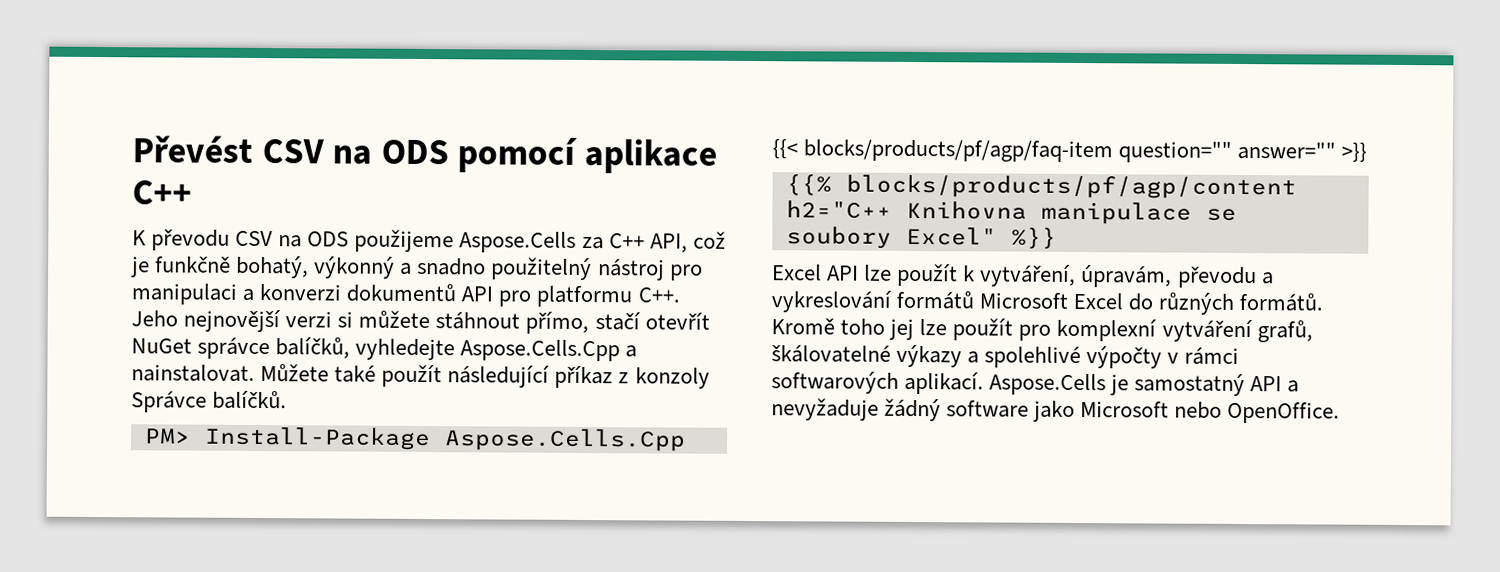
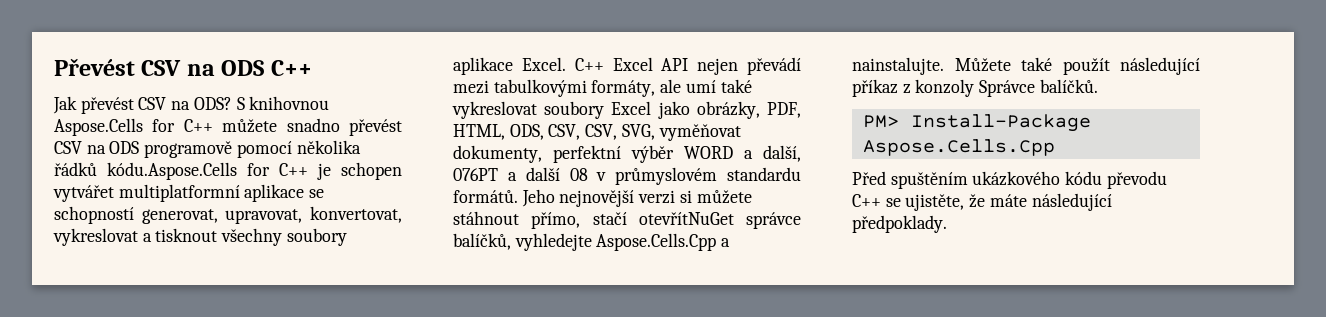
- Převést CSV na ODS pomocí aplikace C++
+ Převést CSV na ODS C++
- K převodu CSV na ODS použijeme Aspose.Cells za C++ API, což je funkčně bohatý, výkonný a snadno použitelný nástroj pro manipulaci a konverzi dokumentů API pro platformu C++. Jeho nejnovější verzi si můžete stáhnout přímo, stačí otevřít NuGet správce balíčků, vyhledejte Aspose.Cells.Cpp a nainstalovat.
+ Jak převést CSV na ODS? S knihovnou Aspose.Cells for C++ můžete snadno převést CSV na ODS programově pomocí několika řádků kódu.Aspose.Cells for C++ je schopen vytvářet multiplatformní aplikace se schopností generovat, upravovat, konvertovat, vykreslovat a tisknout všechny soubory aplikace Excel. C++ Excel API nejen převádí mezi tabulkovými formáty, ale umí také vykreslovat soubory Excel jako obrázky, PDF, HTML, ODS, CSV, CSV, SVG, vyměňovat dokumenty, perfektní výběr WORD a další, 076PT a další 08 v průmyslovém standardu formátů. Jeho nejnovější verzi si můžete stáhnout přímo, stačí otevřítNuGet správce balíčků, vyhledejte Aspose.Cells.Cpp a nainstalujte.
- {{< blocks/products/pf/agp/faq-item question="" answer="" >}}
- {{% blocks/products/pf/agp/content h2="C++ Knihovna manipulace se soubory Excel" %}}
- Excel API lze použít k vytváření, úpravám, převodu a vykreslování formátů Microsoft Excel do různých formátů. Kromě toho jej lze použít pro komplexní vytváření grafů, škálovatelné výkazy a spolehlivé výpočty v rámci softwarových aplikací. Aspose.Cells je samostatný API a nevyžaduje žádný software jako Microsoft nebo OpenOffice.
+ Před spuštěním ukázkového kódu převodu C++ se ujistěte, že máte následující předpoklady.

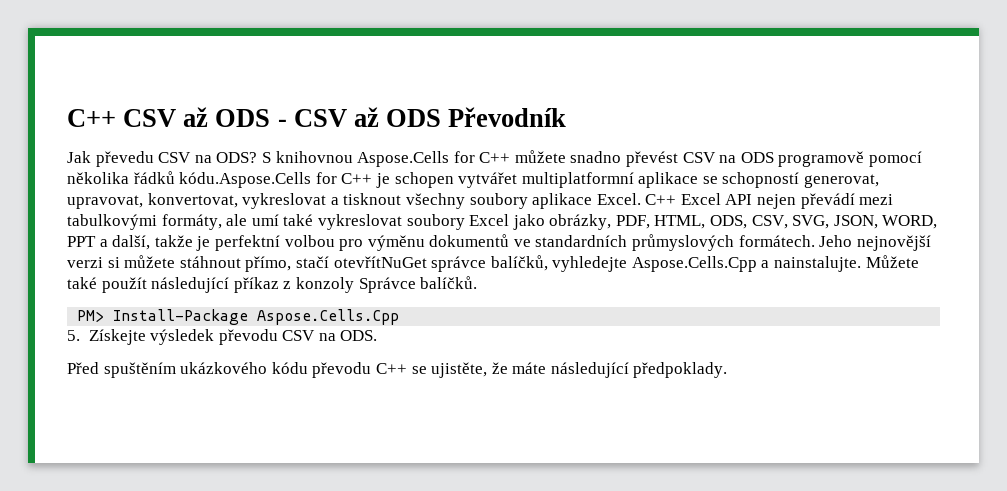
- Převést CSV na ODS C++
+ C++ CSV až ODS - CSV až ODS Převodník
- Jak převést CSV na ODS?
+ Jak převedu CSV na ODS?
- C++ Excel API nejen převádí mezi tabulkovými formáty, ale umí také vykreslovat soubory Excel jako obrázky, PDF, HTML, ODS, CSV, CSV, SVG, vyměňovat dokumenty, perfektní výběr WORD a další, 076PT a další 08 v průmyslovém standardu formátů.
+ C++ Excel API nejen převádí mezi tabulkovými formáty, ale umí také vykreslovat soubory Excel jako obrázky, PDF, HTML, ODS, CSV, SVG, JSON, WORD, PPT a další, takže je perfektní volbou pro výměnu dokumentů ve standardních průmyslových formátech.
+ 5. Získejte výsledek převodu CSV na ODS.

